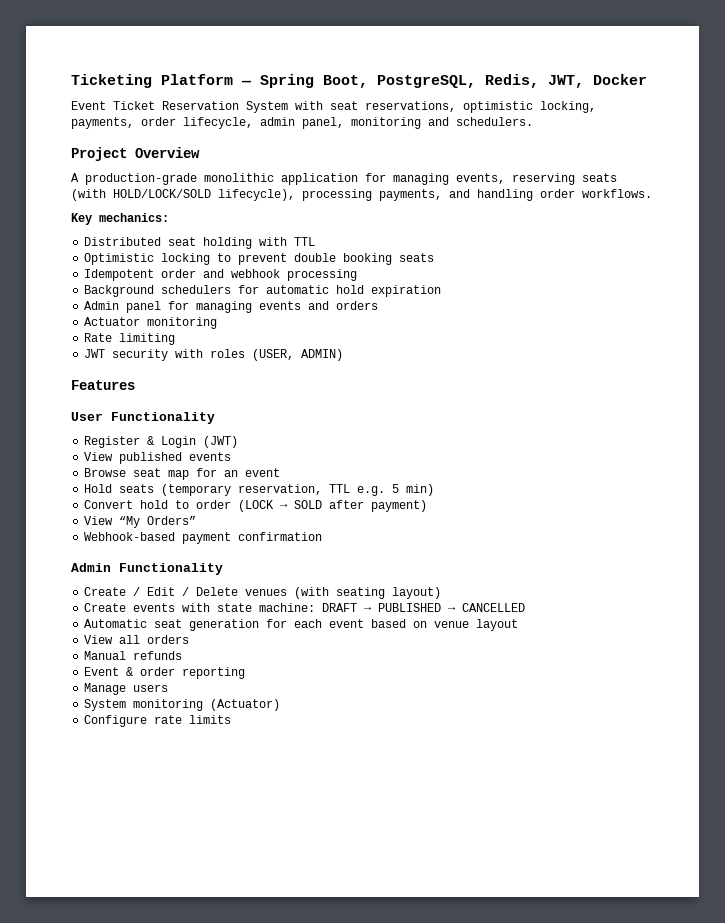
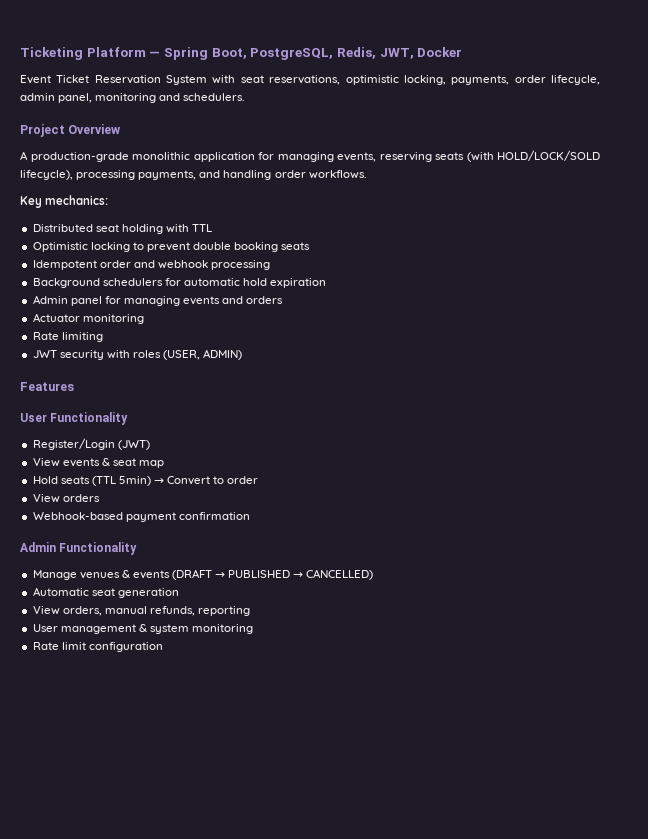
- Register & Login (JWT)
+ Register/Login (JWT)
- View published events
- Browse seat map for an event
+ View events & seat map
- Hold seats (temporary reservation, TTL e.g. 5 min)
- Convert hold to order (LOCK → SOLD after payment)
- View “My Orders”
+ Hold seats (TTL 5min) → Convert to order
+ View orders
- Create / Edit / Delete venues (with seating layout)
- Create events with state machine: DRAFT → PUBLISHED → CANCELLED
+ Manage venues & events (DRAFT → PUBLISHED → CANCELLED)
- Automatic seat generation for each event based on venue layout
- View all orders
- Manual refunds
- Event & order reporting
- Manage users
- System monitoring (Actuator)
- Configure rate limits
+ Automatic seat generation
+ View orders, manual refunds, reporting
+ User management & system monitoring
+ Rate limit configuration

